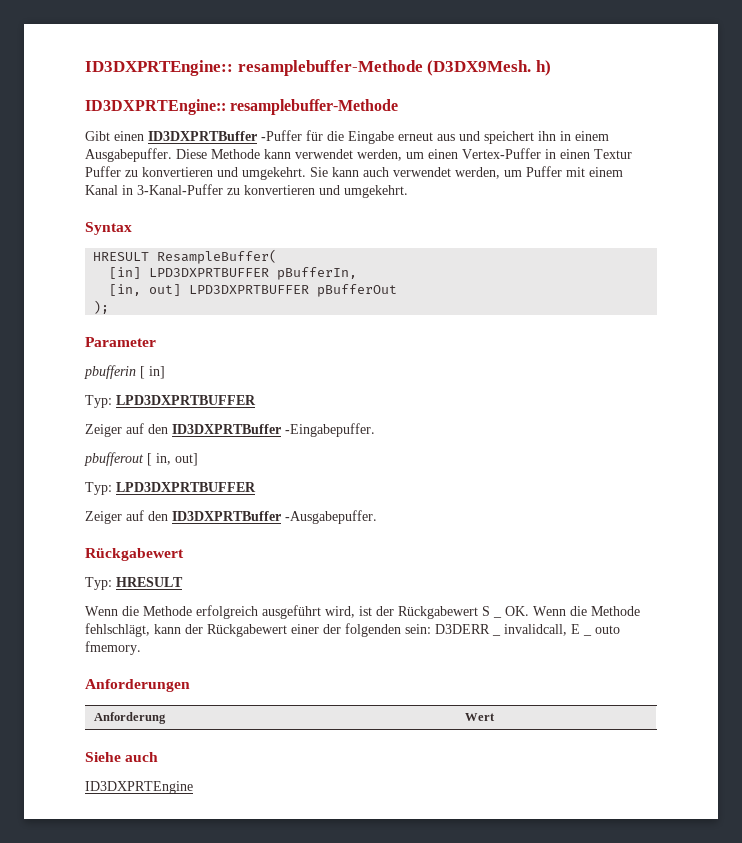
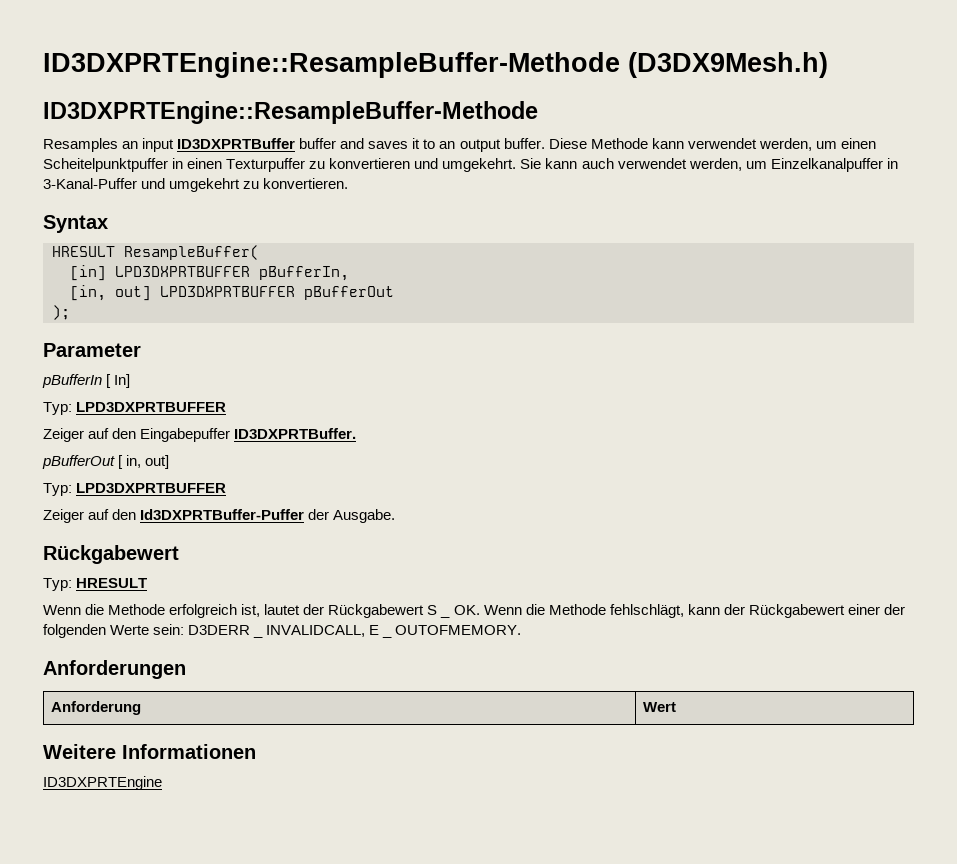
- ID3DXPRTEngine:: resamplebuffer-Methode (D3DX9Mesh. h)
- ID3DXPRTEngine:: resamplebuffer-Methode
- Gibt einen ID3DXPRTBuffer -Puffer für die Eingabe erneut aus und speichert ihn in einem Ausgabepuffer.
+ ID3DXPRTEngine::ResampleBuffer-Methode (D3DX9Mesh.h)
+ ID3DXPRTEngine::ResampleBuffer-Methode
+ Resamples an input ID3DXPRTBuffer buffer and saves it to an output buffer.
- Diese Methode kann verwendet werden, um einen Vertex-Puffer in einen Textur Puffer zu konvertieren und umgekehrt.
+ Diese Methode kann verwendet werden, um einen Scheitelpunktpuffer in einen Texturpuffer zu konvertieren und umgekehrt.
- Sie kann auch verwendet werden, um Puffer mit einem Kanal in 3-Kanal-Puffer zu konvertieren und umgekehrt.
+ Sie kann auch verwendet werden, um Einzelkanalpuffer in 3-Kanal-Puffer und umgekehrt zu konvertieren.
- pbufferin [ in]
+ pBufferIn [ In]
  Typ: LPD3DXPRTBUFFER
- Zeiger auf den ID3DXPRTBuffer -Eingabepuffer.
- pbufferout [ in, out]
+ Zeiger auf den Eingabepuffer ID3DXPRTBuffer.
+ pBufferOut [ in, out]
- Zeiger auf den ID3DXPRTBuffer -Ausgabepuffer.
+ Zeiger auf den Id3DXPRTBuffer-Puffer der Ausgabe.
- Wenn die Methode erfolgreich ausgeführt wird, ist der Rückgabewert S _ OK. Wenn die Methode fehlschlägt, kann der Rückgabewert einer der folgenden sein: D3DERR _ invalidcall, E _ outo fmemory.
+ Wenn die Methode erfolgreich ist, lautet der Rückgabewert S _ OK. Wenn die Methode fehlschlägt, kann der Rückgabewert einer der folgenden Werte sein: D3DERR _ INVALIDCALL, E _ OUTOFMEMORY.
- Siehe auch
+ Weitere Informationen

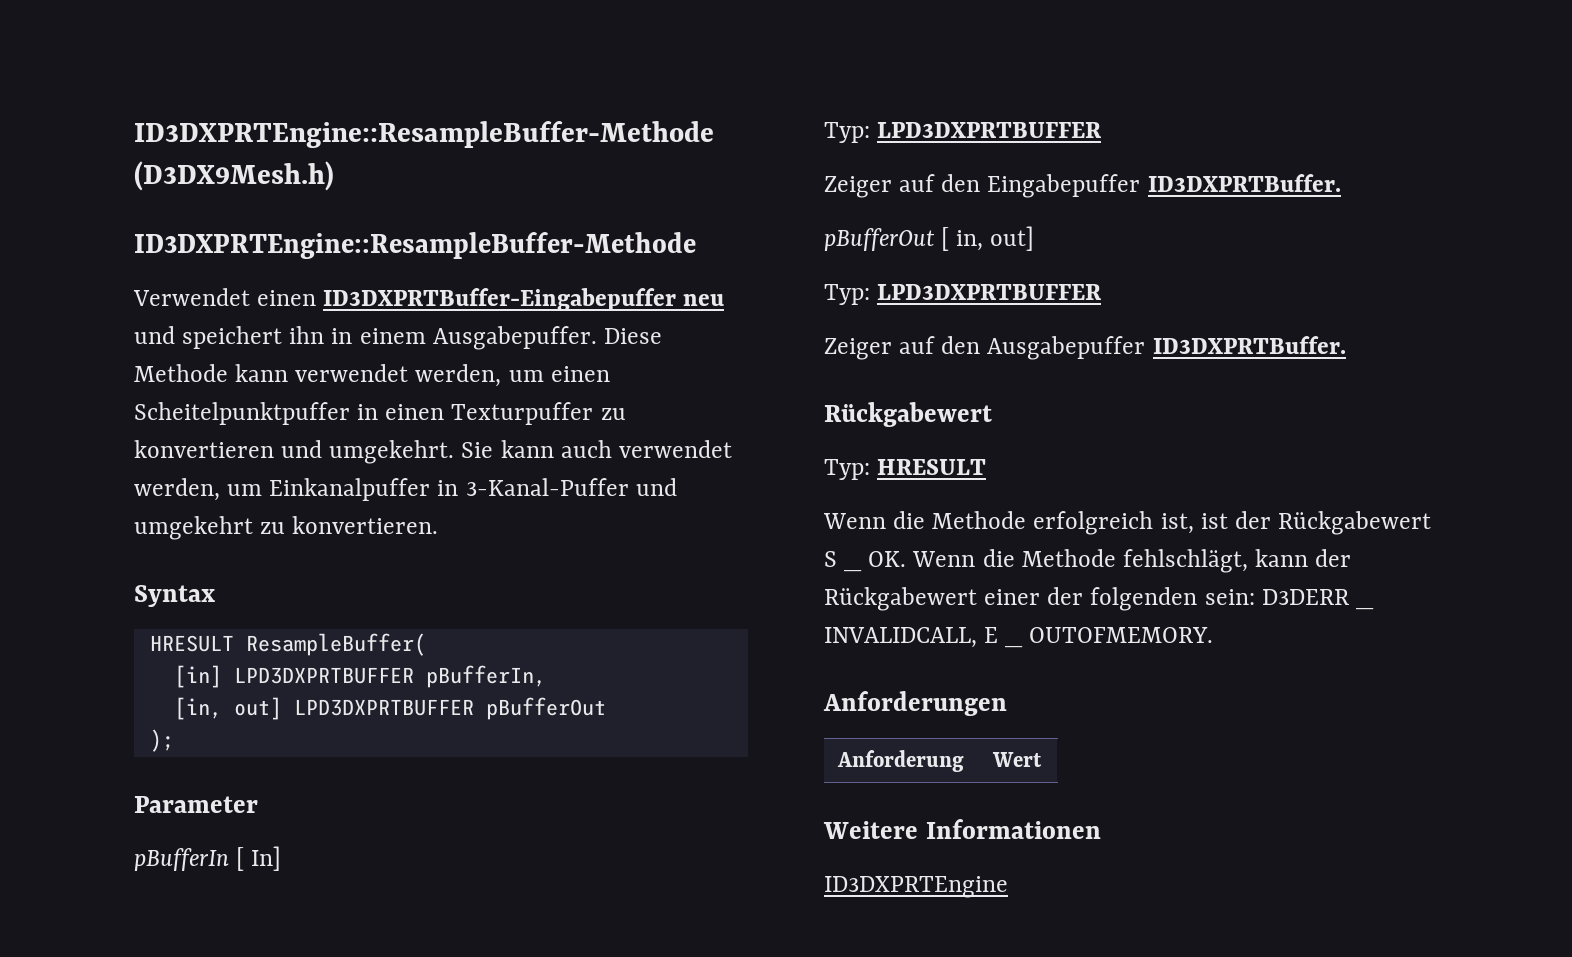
- Resamples an input ID3DXPRTBuffer buffer and saves it to an output buffer.
+ Verwendet einen ID3DXPRTBuffer-Eingabepuffer neu und speichert ihn in einem Ausgabepuffer.
- Sie kann auch verwendet werden, um Einzelkanalpuffer in 3-Kanal-Puffer und umgekehrt zu konvertieren.
+ Sie kann auch verwendet werden, um Einkanalpuffer in 3-Kanal-Puffer und umgekehrt zu konvertieren.
- Zeiger auf den Id3DXPRTBuffer-Puffer der Ausgabe.
+ Zeiger auf den Ausgabepuffer ID3DXPRTBuffer.
- Wenn die Methode erfolgreich ist, lautet der Rückgabewert S _ OK. Wenn die Methode fehlschlägt, kann der Rückgabewert einer der folgenden Werte sein: D3DERR _ INVALIDCALL, E _ OUTOFMEMORY.
+ Wenn die Methode erfolgreich ist, ist der Rückgabewert S _ OK. Wenn die Methode fehlschlägt, kann der Rückgabewert einer der folgenden sein: D3DERR _ INVALIDCALL, E _ OUTOFMEMORY.

